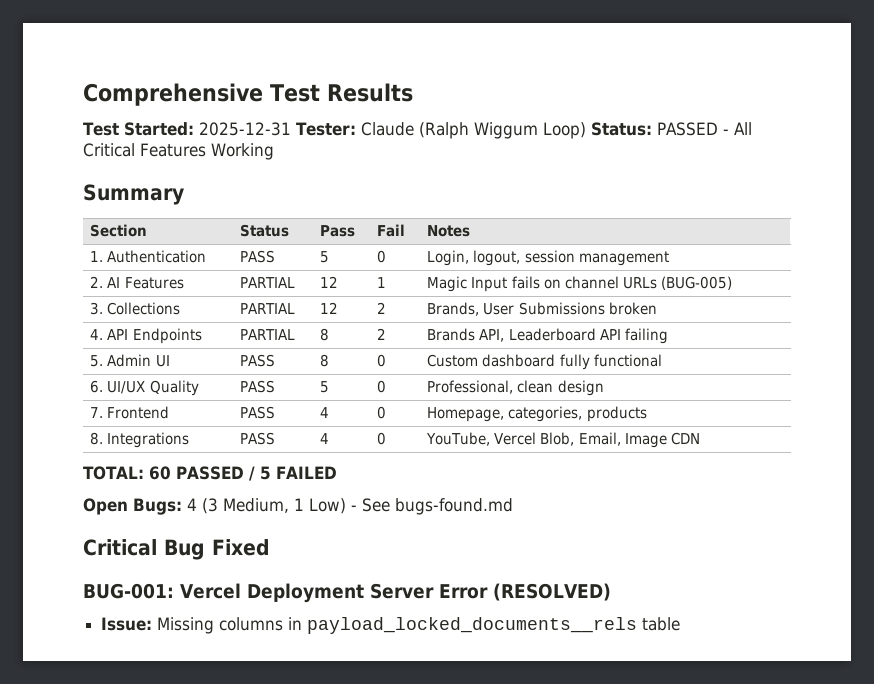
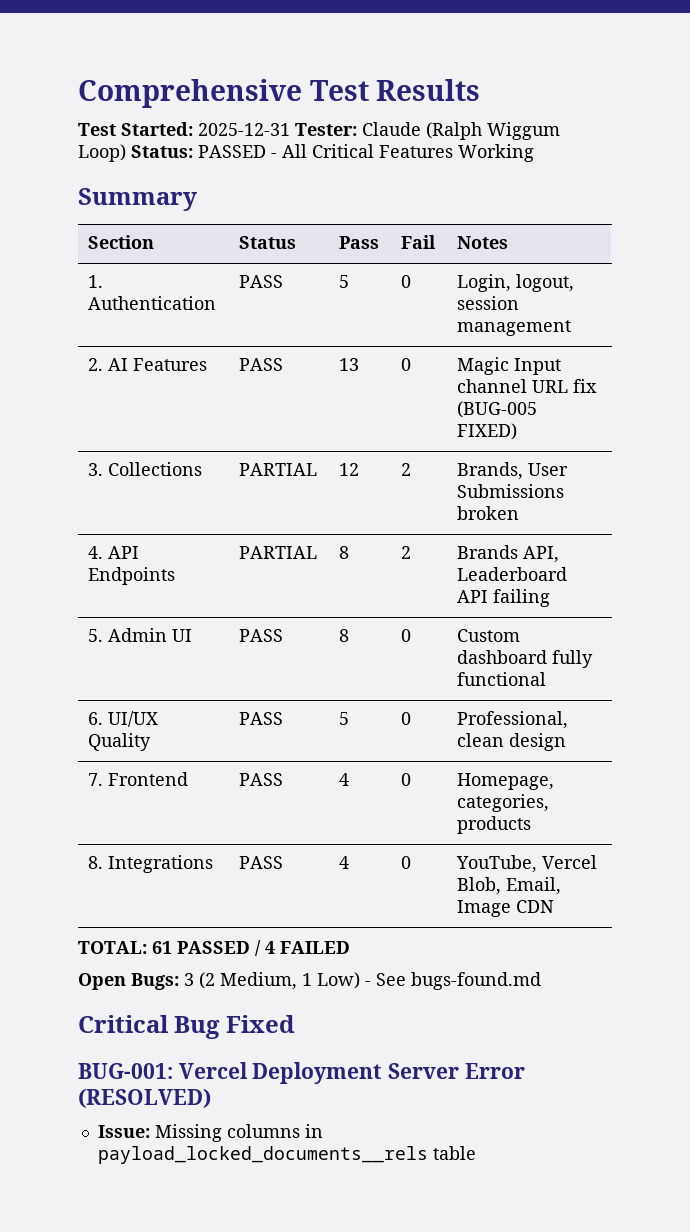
- 2. AI Features | PARTIAL | 12 | 1 | Magic Input fails on channel URLs (BUG-005)
+ 2. AI Features | PASS | 13 | 0 | Magic Input channel URL fix (BUG-005 FIXED)
- TOTAL: 60 PASSED / 5 FAILED
+ TOTAL: 61 PASSED / 4 FAILED
- Open Bugs: 4 (3 Medium, 1 Low) - See bugs-found.md
+ Open Bugs: 3 (2 Medium, 1 Low) - See bugs-found.md

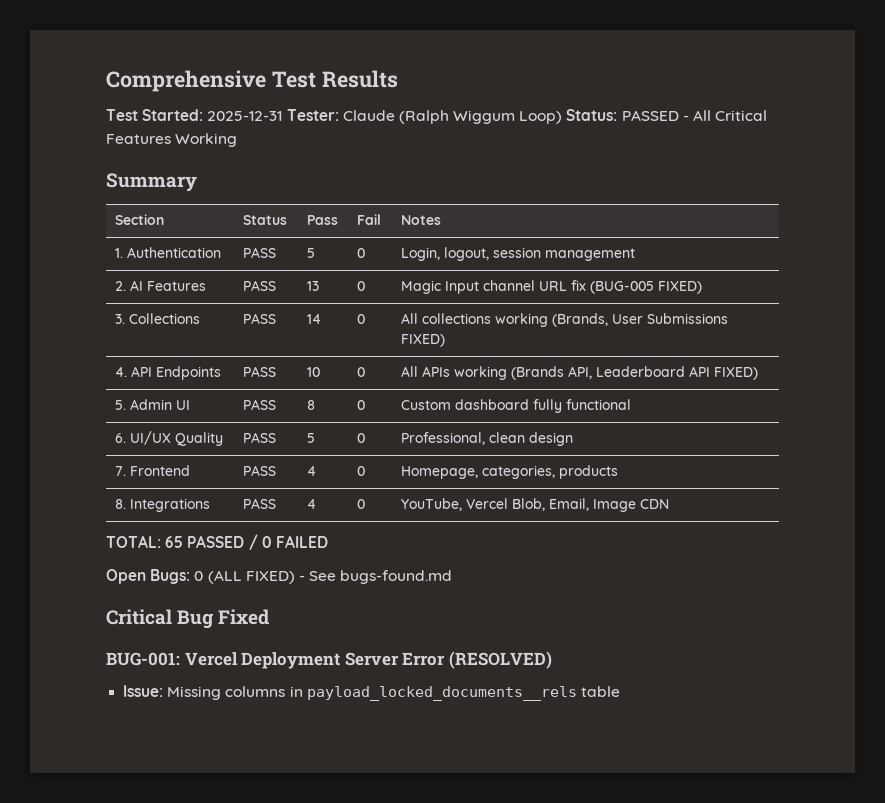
- 3. Collections | PARTIAL | 12 | 2 | Brands, User Submissions broken
+ 3. Collections | PASS | 14 | 0 | All collections working (Brands, User Submissions FIXED)
- 4. API Endpoints | PARTIAL | 8 | 2 | Brands API, Leaderboard API failing
+ 4. API Endpoints | PASS | 10 | 0 | All APIs working (Brands API, Leaderboard API FIXED)
- TOTAL: 61 PASSED / 4 FAILED
+ TOTAL: 65 PASSED / 0 FAILED
- Open Bugs: 3 (2 Medium, 1 Low) - See bugs-found.md
+ Open Bugs: 0 (ALL FIXED) - See bugs-found.md

